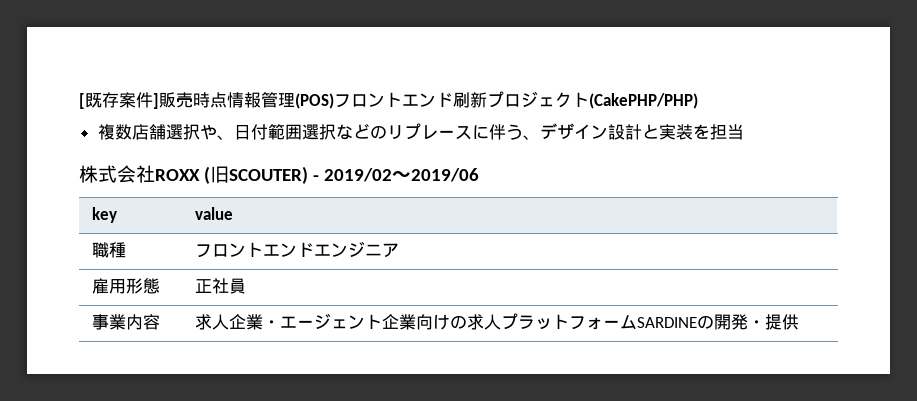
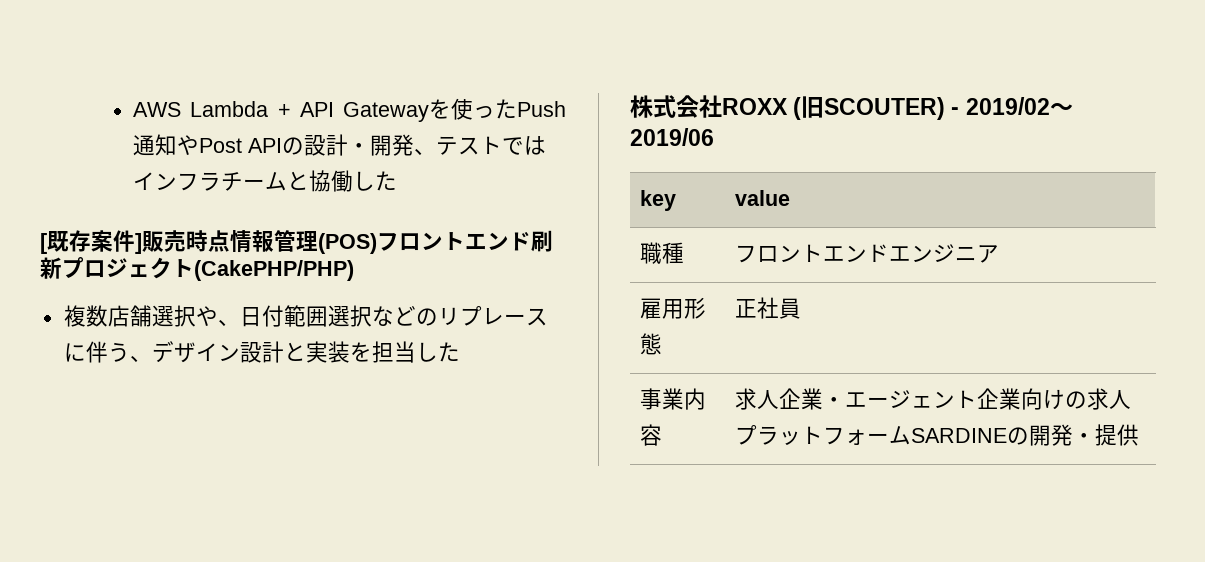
+ AWS Lambda + API Gatewayを使ったPush通知やPost APIの設計・開発、テストではインフラチームと協働した
- 複数店舗選択や、日付範囲選択などのリプレースに伴う、デザイン設計と実装を担当
+ 複数店舗選択や、日付範囲選択などのリプレースに伴う、デザイン設計と実装を担当した

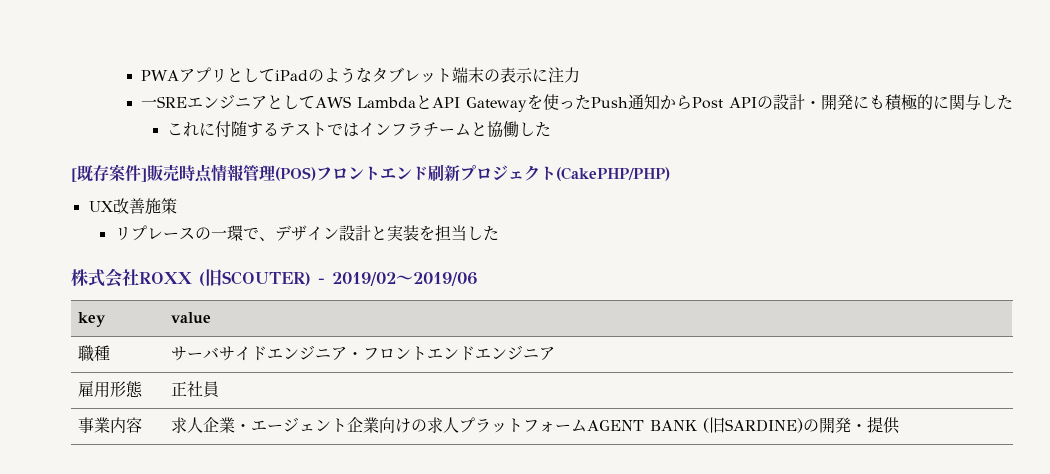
- AWS Lambda + API Gatewayを使ったPush通知やPost APIの設計・開発、テストではインフラチームと協働した
+ PWAアプリとしてiPadのようなタブレット端末の表示に注力
+ 一SREエンジニアとしてAWS LambdaとAPI Gatewayを使ったPush通知からPost APIの設計・開発にも積極的に関与した
+ これに付随するテストではインフラチームと協働した
- 複数店舗選択や、日付範囲選択などのリプレースに伴う、デザイン設計と実装を担当した
+ UX改善施策
+ リプレースの一環で、デザイン設計と実装を担当した
- 職種 | フロントエンドエンジニア
+ 職種 | サーバサイドエンジニア・フロントエンドエンジニア
- 事業内容 | 求人企業・エージェント企業向けの求人プラットフォームSARDINEの開発・提供
+ 事業内容 | 求人企業・エージェント企業向けの求人プラットフォームAGENT BANK (旧SARDINE)の開発・提供

